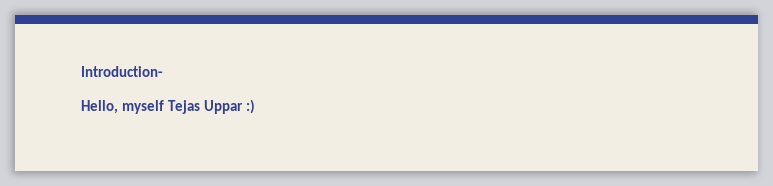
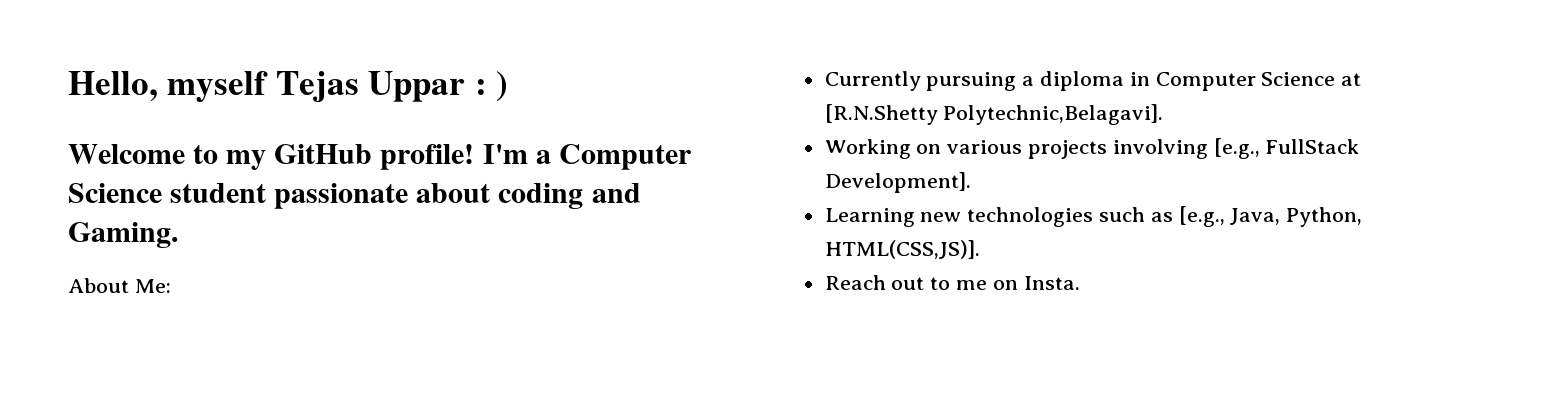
- Introduction-
- Hello, myself Tejas Uppar :)
+ Hello, myself Tejas Uppar : )
+ Welcome to my GitHub profile! I'm a Computer Science student passionate about coding and Gaming.
+ About Me:
+ Currently pursuing a diploma in Computer Science at [R.N.Shetty Polytechnic,Belagavi].
+ Working on various projects involving [e.g., FullStack Development].
+ Learning new technologies such as [e.g., Java, Python, HTML(CSS,JS)].
+ Reach out to me on Insta.

